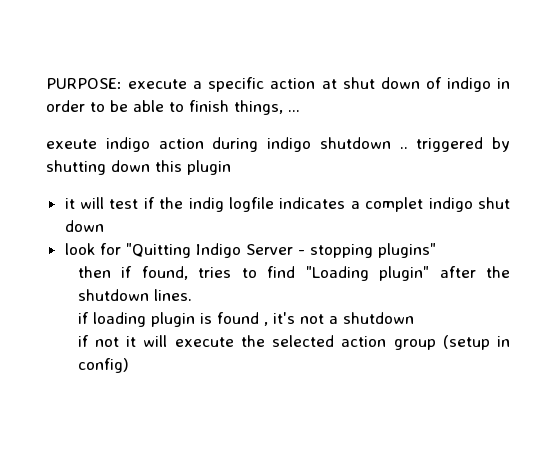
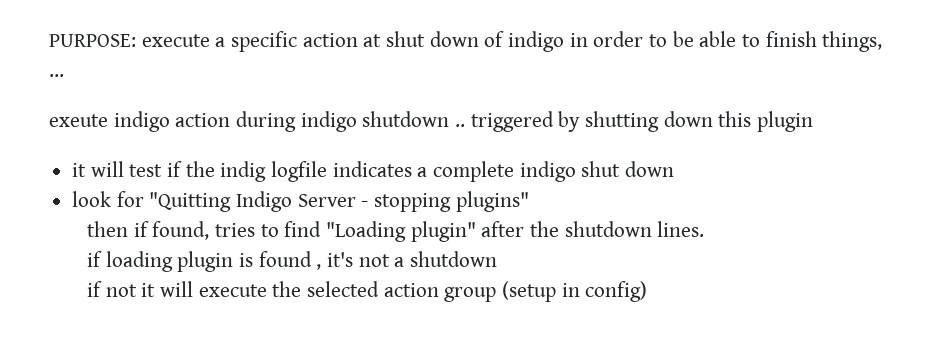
- it will test if the indig logfile indicates a complet indigo shut down
+ it will test if the indig logfile indicates a complete indigo shut down

